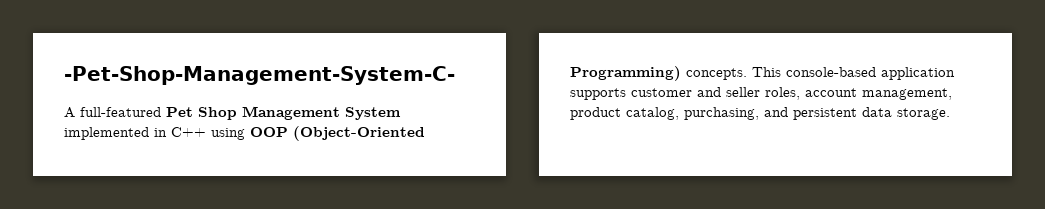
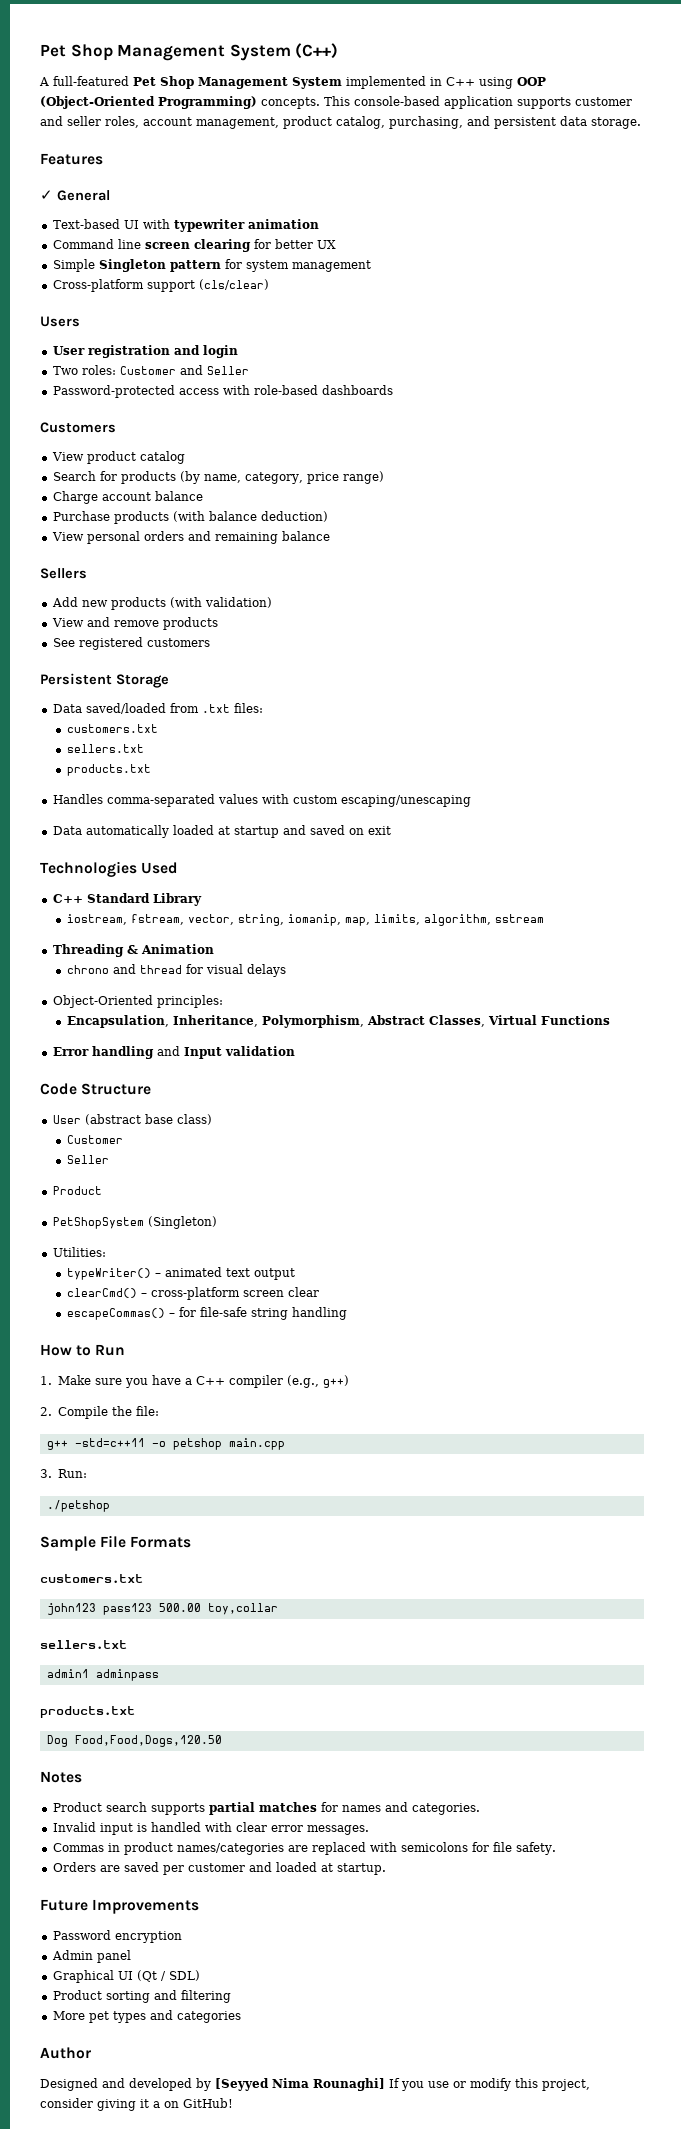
- -Pet-Shop-Management-System-C-
+ Pet Shop Management System (C++)
+ Features
+ ✓ General
+ Text-based UI with typewriter animation
+ Command line screen clearing for better UX
+ Simple Singleton pattern for system management
+ Cross-platform support (cls/clear)
+ Users
+ User registration and login
+ Two roles: Customer and Seller
+ Password-protected access with role-based dashboards
+ Customers
+ View product catalog
+ Search for products (by name, category, price range)
+ Charge account balance
+ Purchase products (with balance deduction)
+ View personal orders and remaining balance
+ Sellers
+ Add new products (with validation)
+ View and remove products
+ See registered customers
+ Persistent Storage
+ Data saved/loaded from .txt files:
+ customers.txt
+ sellers.txt
+ products.txt
+ Handles comma-separated values with custom escaping/unescaping
+ Data automatically loaded at startup and saved on exit
+ Technologies Used
+ C++ Standard Library
+ iostream, fstream, vector, string, iomanip, map, limits, algorithm, sstream
+ Threading & Animation
+ chrono and thread for visual delays
+ Object-Oriented principles:
+ Encapsulation, Inheritance, Polymorphism, Abstract Classes, Virtual Functions
+ Error handling and Input validation
+ Code Structure
+ User (abstract base class)
+ Customer
+ Seller
+ Product
+ PetShopSystem (Singleton)
+ Utilities:
+ typeWriter() – animated text output
+ clearCmd() – cross-platform screen clear
+ escapeCommas() – for file-safe string handling
+ How to Run
+ 1. Make sure you have a C++ compiler (e.g., g++)
+ 2. Compile the file:
+ g++ -std=c++11 -o petshop main.cpp
+ 3. Run:
+ ./petshop
+ Sample File Formats
+ customers.txt
+ john123 pass123 500.00 toy,collar
+ sellers.txt
+ admin1 adminpass
+ products.txt
+ Dog Food,Food,Dogs,120.50
+ Notes
+ Product search supports partial matches for names and categories.
+ Invalid input is handled with clear error messages.
+ Commas in product names/categories are replaced with semicolons for file safety.
+ Orders are saved per customer and loaded at startup.
+ Future Improvements
+ Password encryption
+ Admin panel
+ Graphical UI (Qt / SDL)
+ Product sorting and filtering
+ More pet types and categories
+ Author
+ Designed and developed by [Seyyed Nima Rounaghi] If you use or modify this project, consider giving it a on GitHub!

